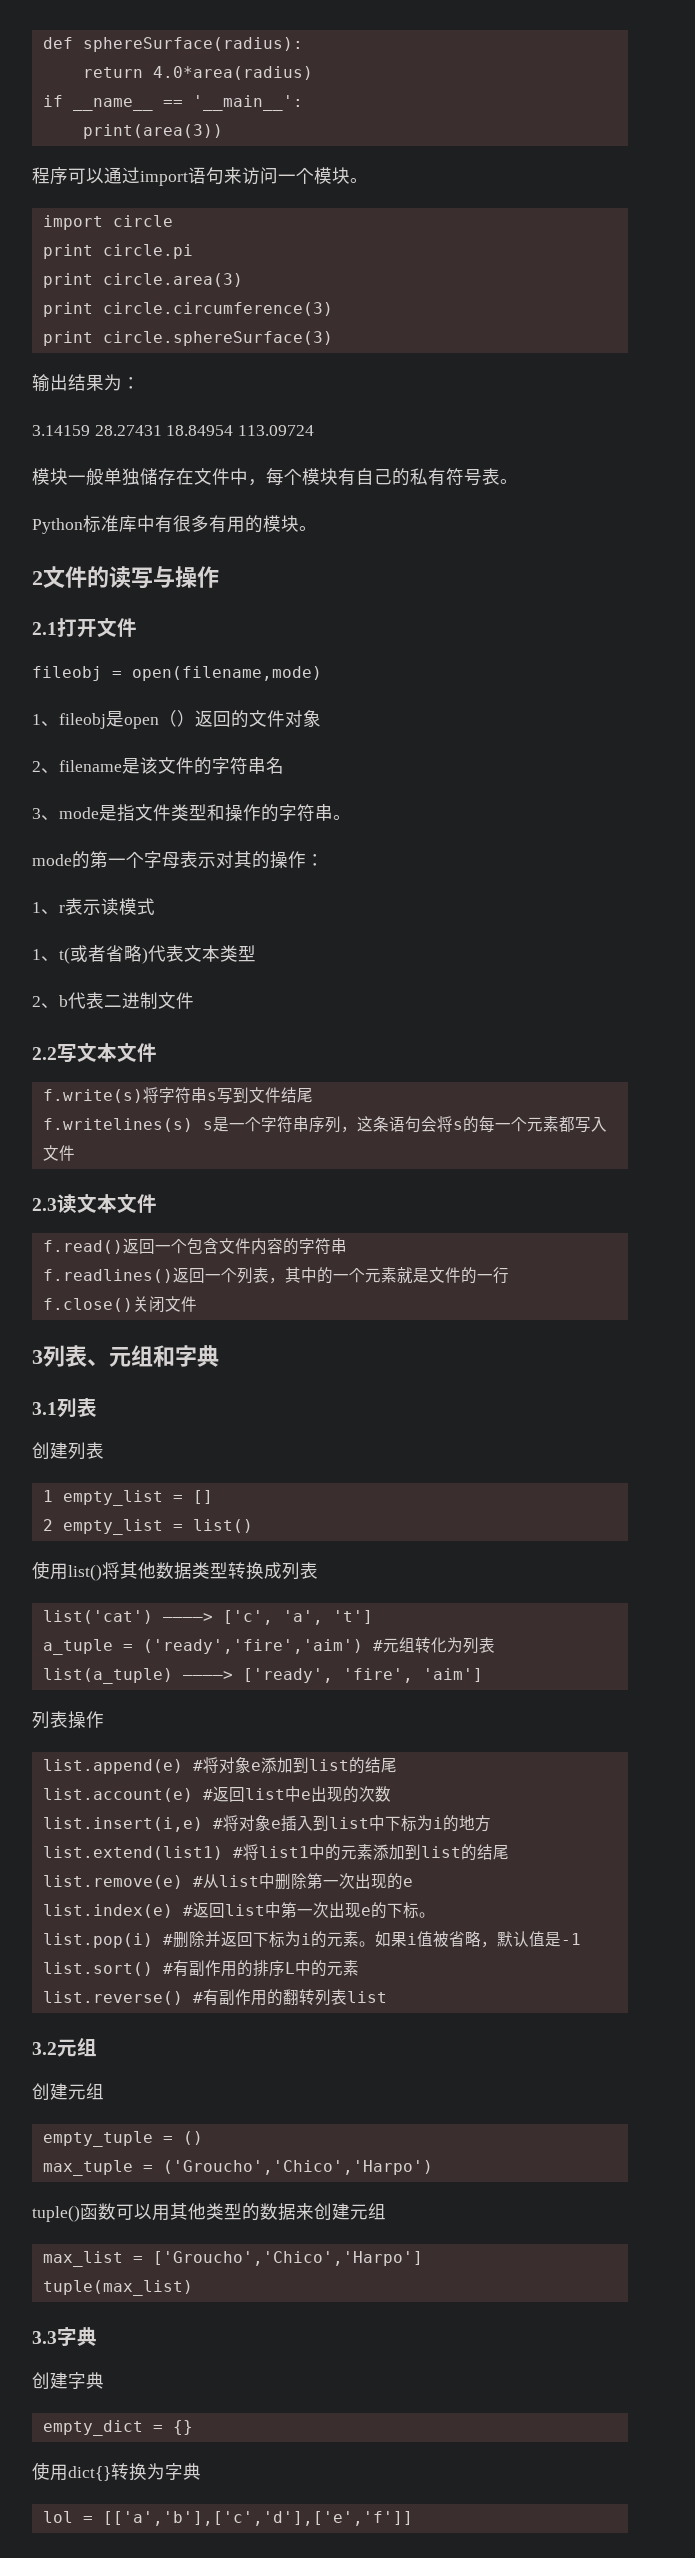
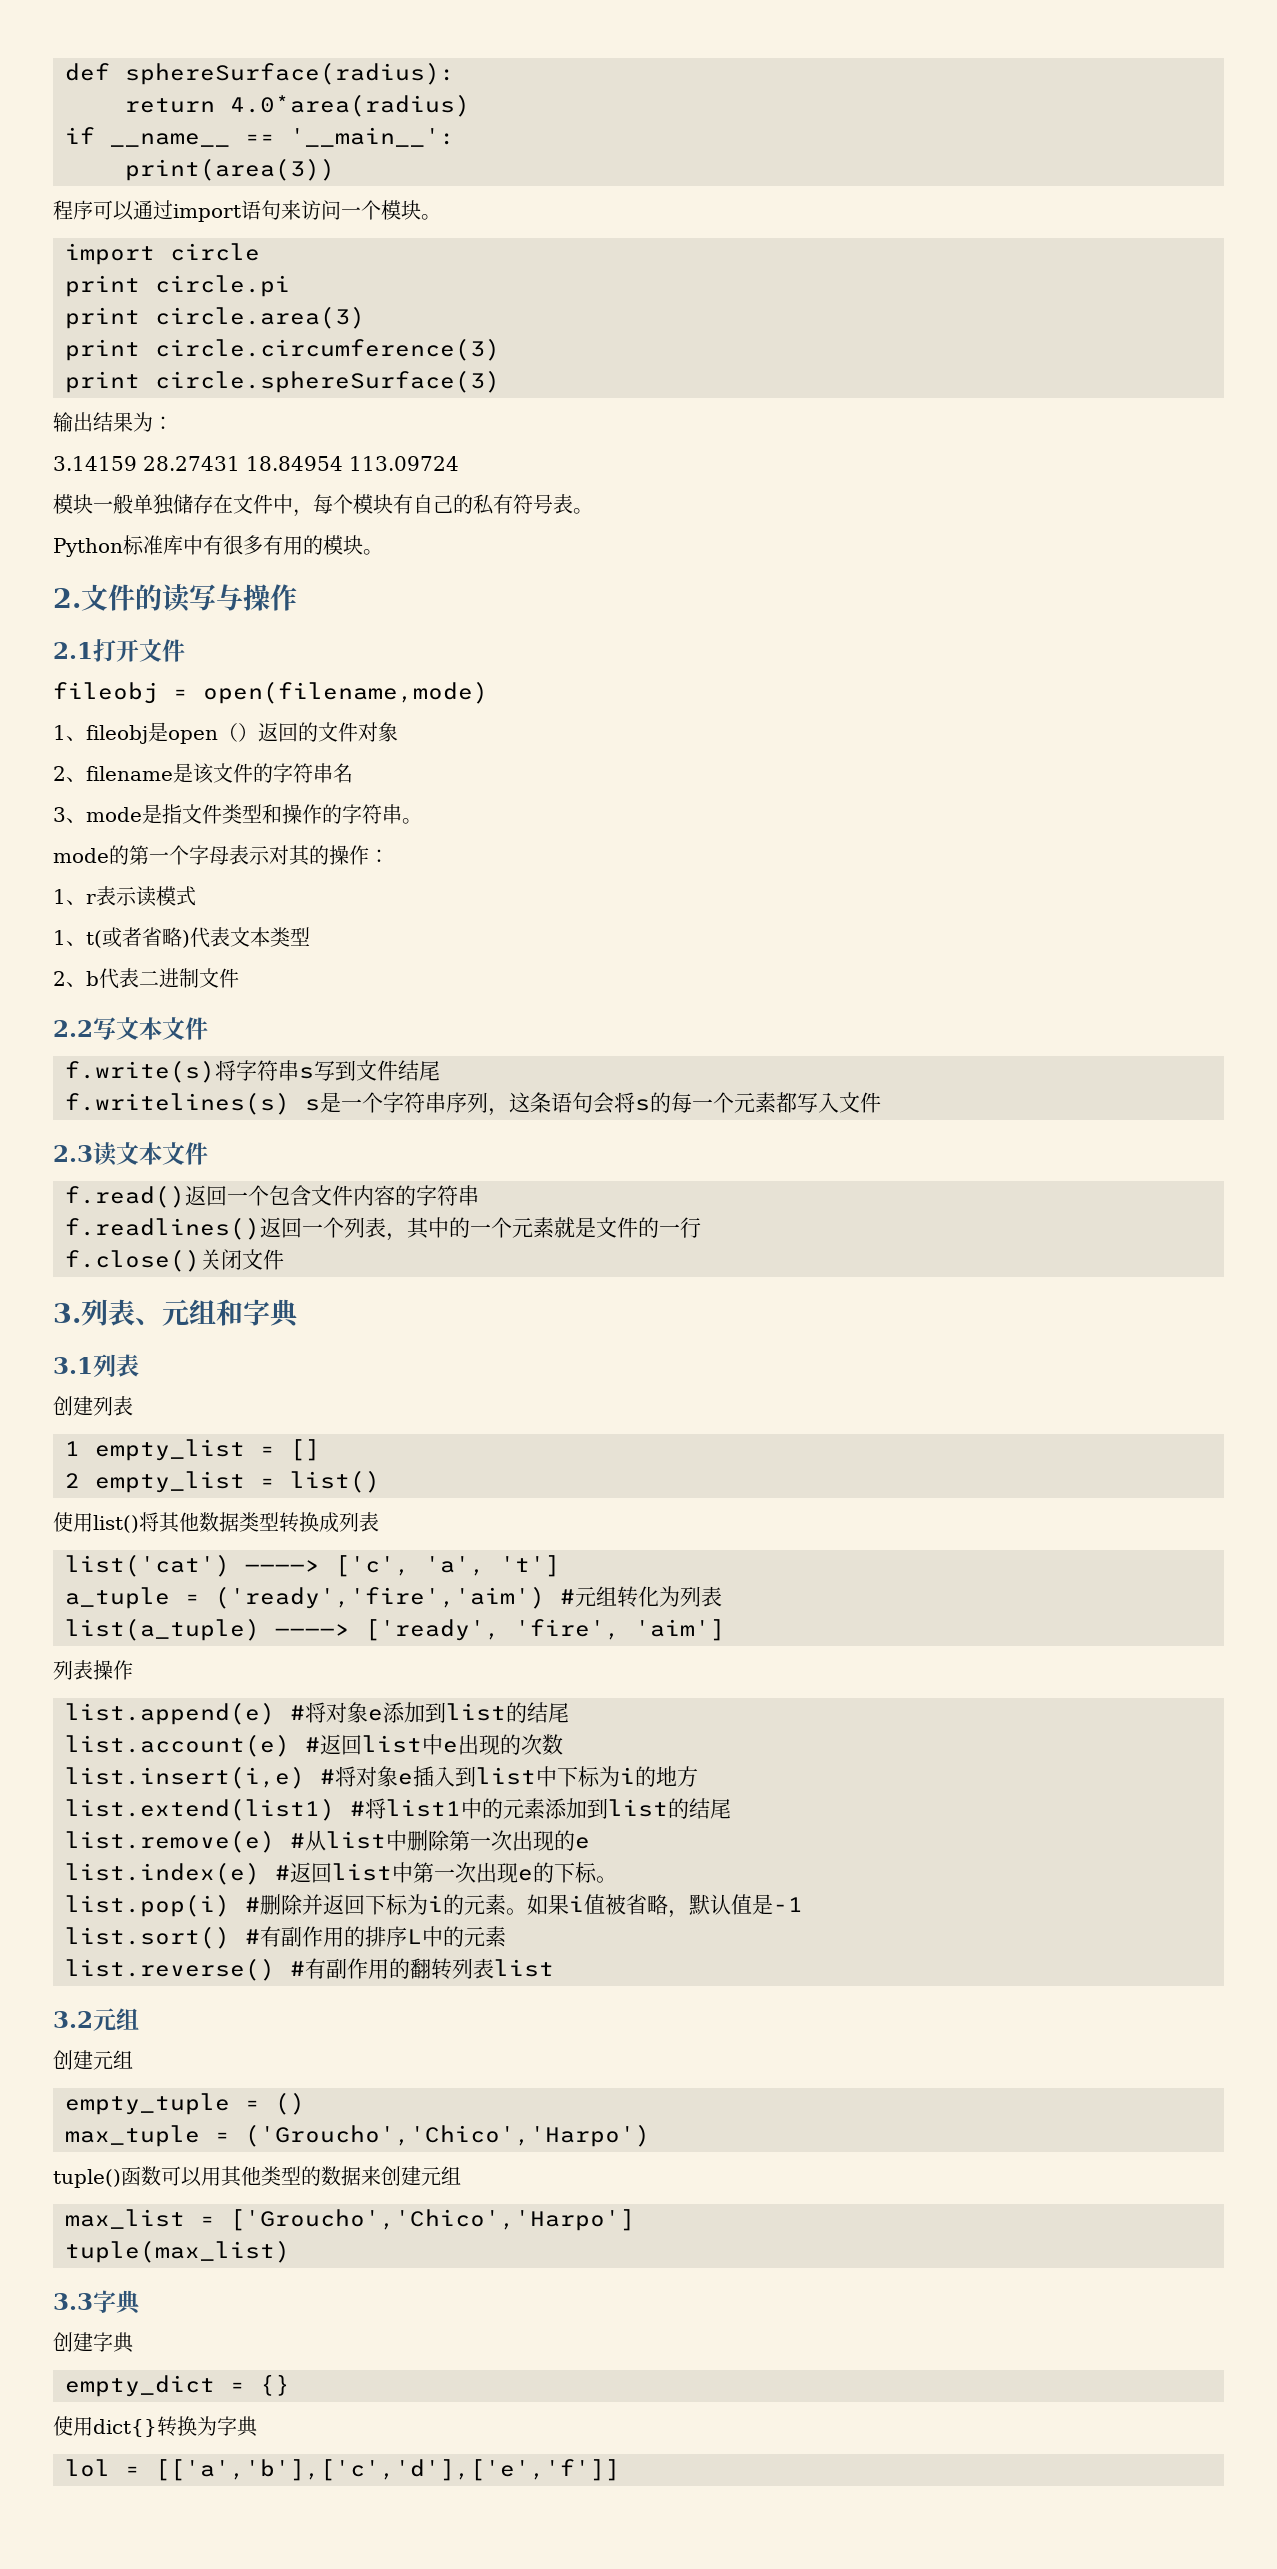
- 2文件的读写与操作
+ 2.文件的读写与操作
- 3列表、元组和字典
+ 3.列表、元组和字典

